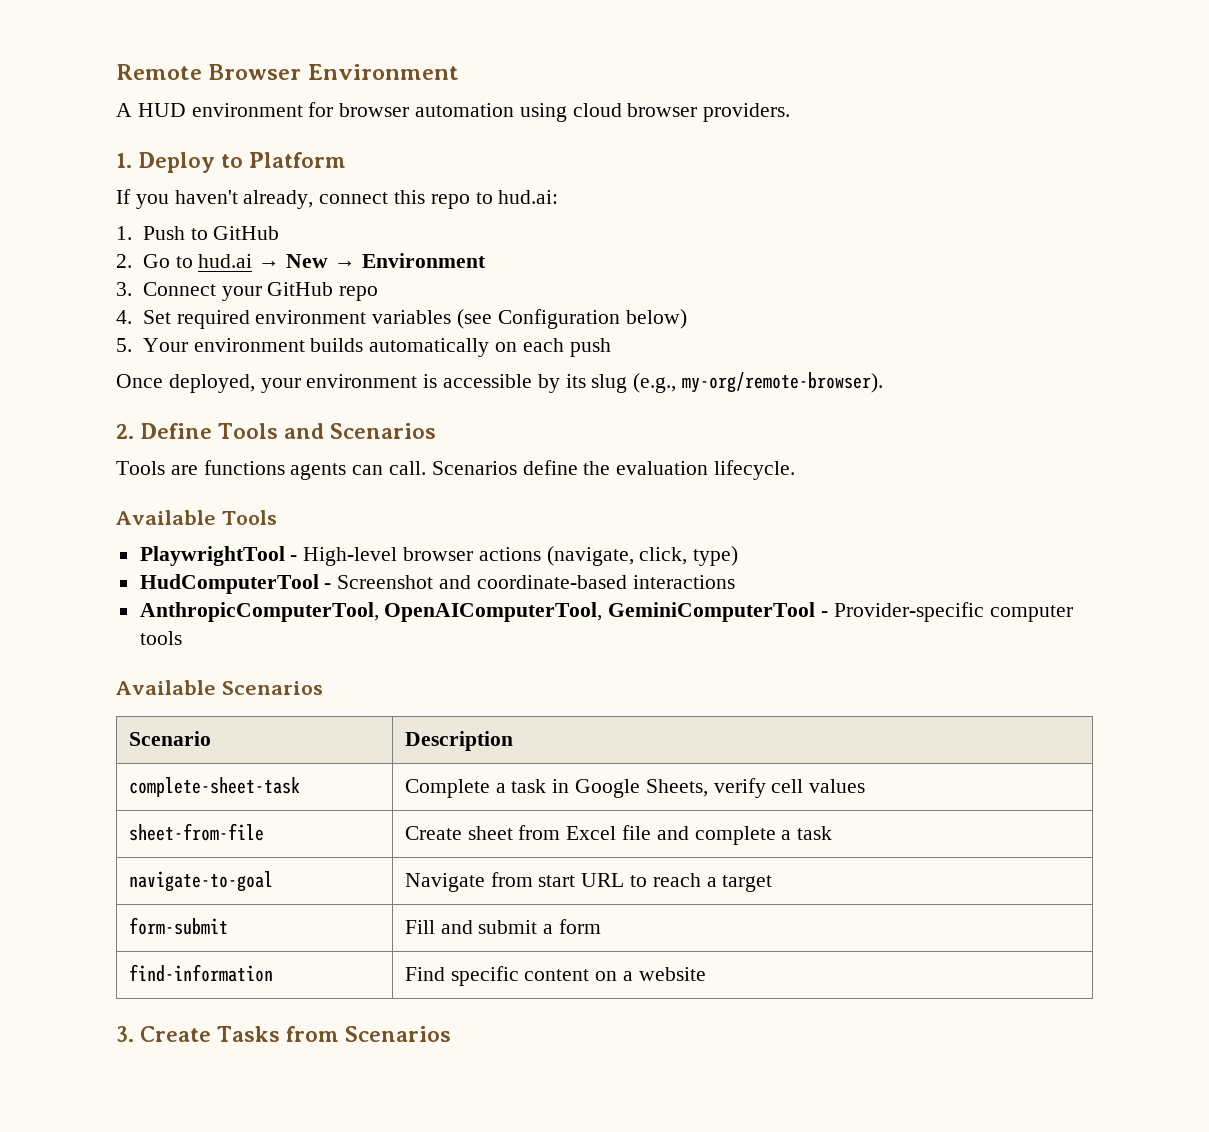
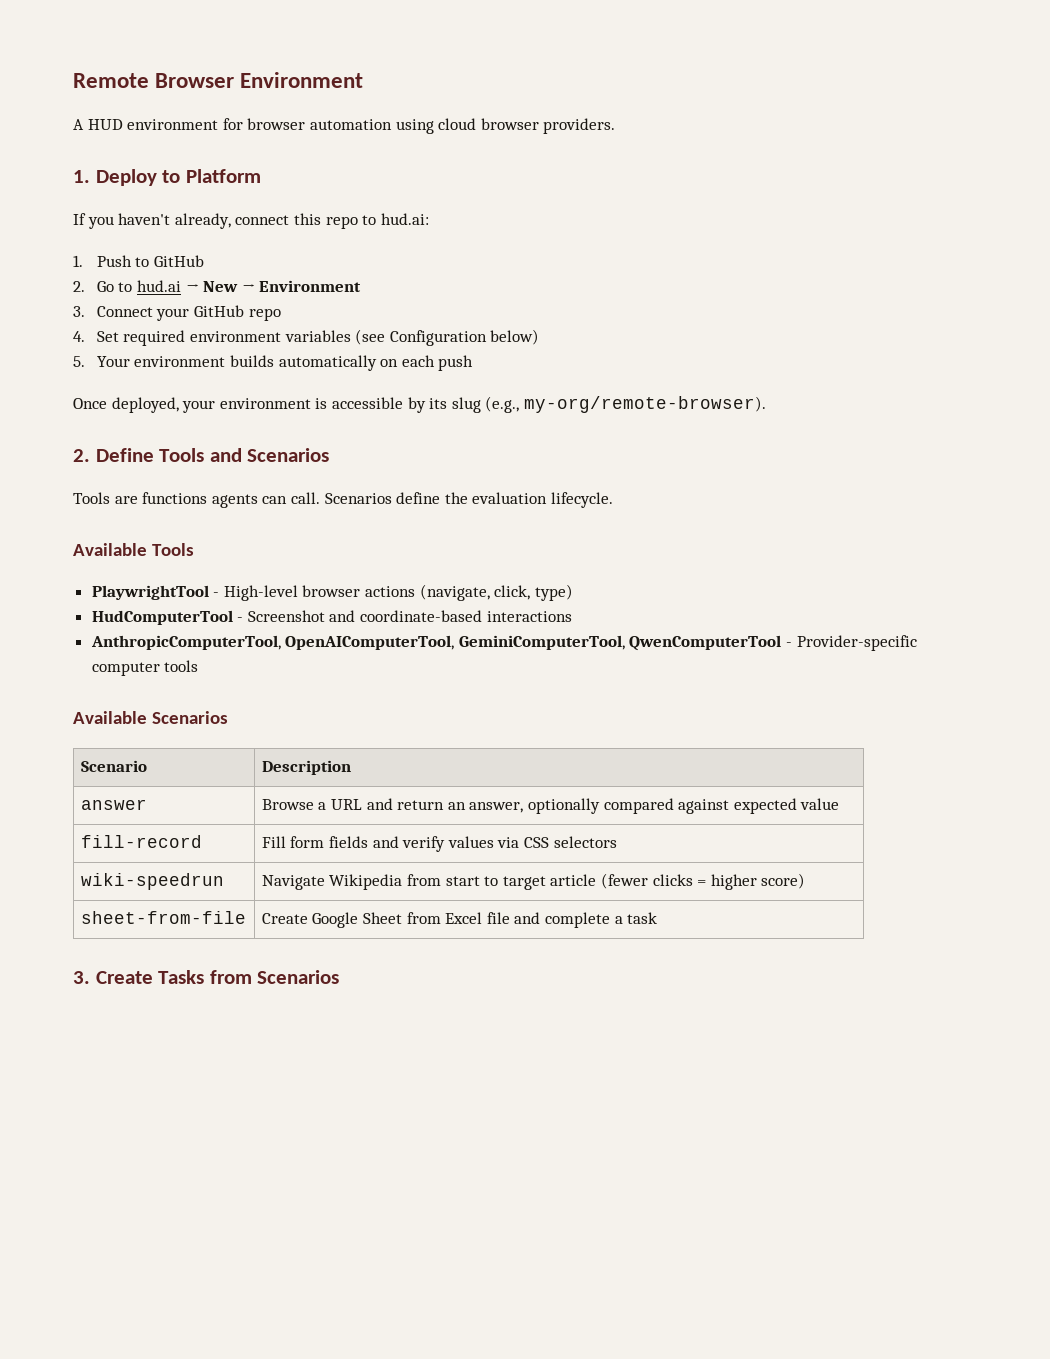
- AnthropicComputerTool, OpenAIComputerTool, GeminiComputerTool - Provider-specific computer tools
+ AnthropicComputerTool, OpenAIComputerTool, GeminiComputerTool, QwenComputerTool - Provider-specific computer tools
- complete-sheet-task | Complete a task in Google Sheets, verify cell values
+ answer | Browse a URL and return an answer, optionally compared against expected value
+ fill-record | Fill form fields and verify values via CSS selectors
+ wiki-speedrun | Navigate Wikipedia from start to target article (fewer clicks = higher score)
- sheet-from-file | Create sheet from Excel file and complete a task
+ sheet-from-file | Create Google Sheet from Excel file and complete a task
- navigate-to-goal | Navigate from start URL to reach a target
- form-submit | Fill and submit a form
- find-information | Find specific content on a website

